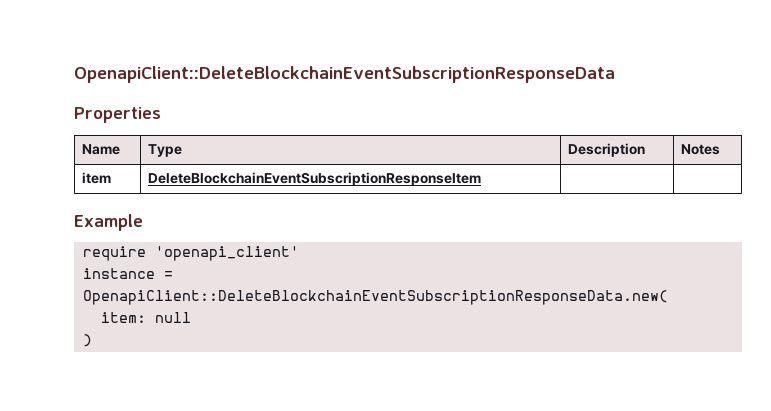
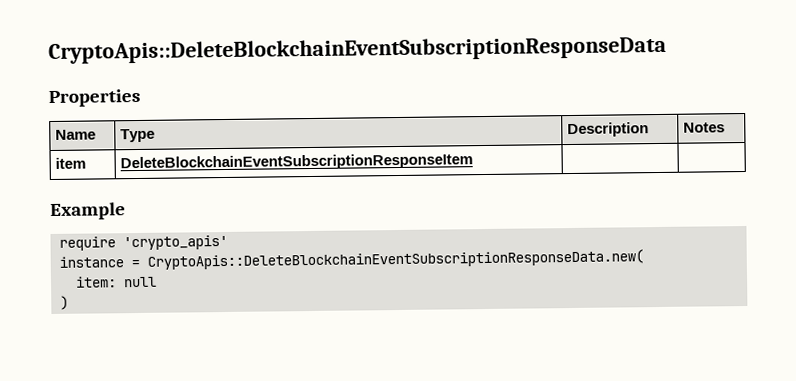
- OpenapiClient::DeleteBlockchainEventSubscriptionResponseData
+ CryptoApis::DeleteBlockchainEventSubscriptionResponseData
- require 'openapi_client'
+ require 'crypto_apis'
- instance = OpenapiClient::DeleteBlockchainEventSubscriptionResponseData.new(
+ instance = CryptoApis::DeleteBlockchainEventSubscriptionResponseData.new(

